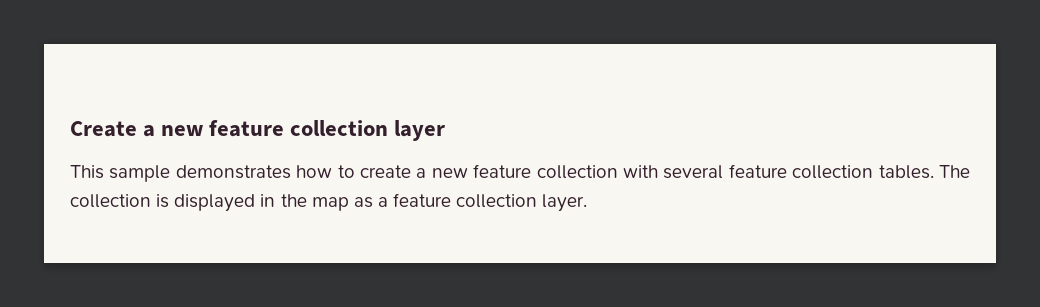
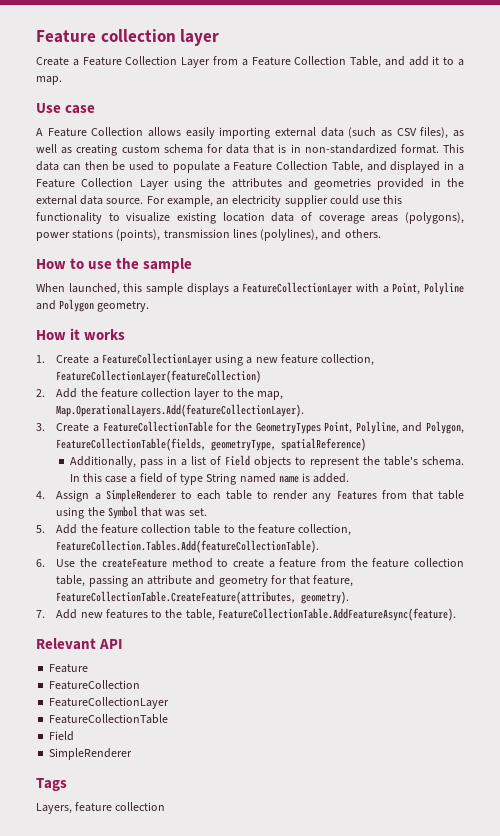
- Create a new feature collection layer
- This sample demonstrates how to create a new feature collection with several feature collection tables. The collection is displayed in the map as a feature collection layer.
+ Feature collection layer
+ Create a Feature Collection Layer from a Feature Collection Table, and add it to a map.
+ Use case
+ A Feature Collection allows easily importing external data (such as CSV files), as well as creating custom schema for data that is in non-standardized format. This data can then be used to populate a Feature Collection Table, and displayed in a Feature Collection Layer using the attributes and geometries provided in the external data source. For example, an electricity supplier could use this functionality to visualize existing location data of coverage areas (polygons), power stations (points), transmission lines (polylines), and others.
+ How to use the sample
+ When launched, this sample displays a FeatureCollectionLayer with a Point, Polyline and Polygon geometry.
+ How it works
+ 1. Create a FeatureCollectionLayer using a new feature collection, FeatureCollectionLayer(featureCollection)
+ 2. Add the feature collection layer to the map, Map.OperationalLayers.Add(featureCollectionLayer).
+ 3. Create a FeatureCollectionTable for the GeometryTypes Point, Polyline, and Polygon, FeatureCollectionTable(fields, geometryType, spatialReference)
+ Additionally, pass in a list of Field objects to represent the table's schema. In this case a field of type String named name is added.
+ 4. Assign a SimpleRenderer to each table to render any Features from that table using the Symbol that was set.
+ 5. Add the feature collection table to the feature collection, FeatureCollection.Tables.Add(featureCollectionTable).
+ 6. Use the createFeature method to create a feature from the feature collection table, passing an attribute and geometry for that feature, FeatureCollectionTable.CreateFeature(attributes, geometry).
+ 7. Add new features to the table, FeatureCollectionTable.AddFeatureAsync(feature).
+ Relevant API
+ Feature
+ FeatureCollection
+ FeatureCollectionLayer
+ FeatureCollectionTable
+ Field
+ SimpleRenderer
+ Tags
+ Layers, feature collection

